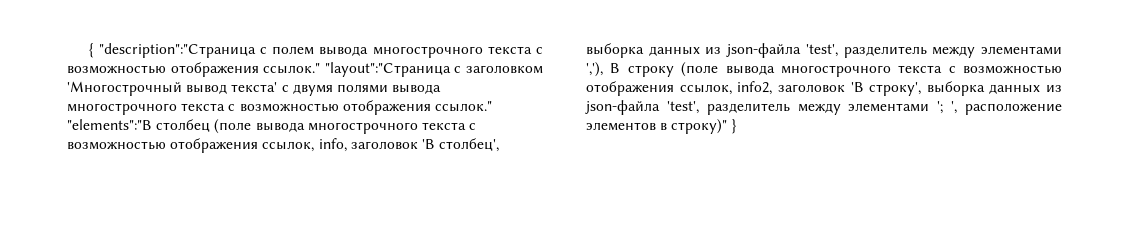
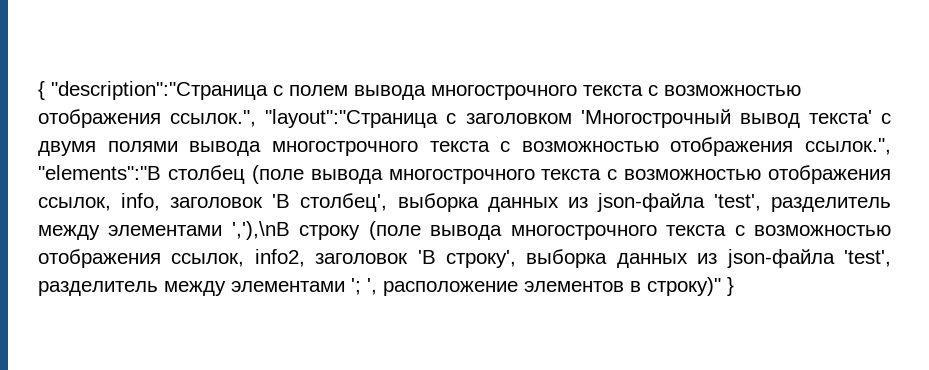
- { "description":"Страница с полем вывода многострочного текста с возможностью отображения ссылок." "layout":"Страница с заголовком 'Многострочный вывод текста' с двумя полями вывода многострочного текста с возможностью отображения ссылок." "elements":"В столбец (поле вывода многострочного текста с возможностью отображения ссылок, info, заголовок 'В столбец', выборка данных из json-файла 'test', разделитель между элементами ','), В строку (поле вывода многострочного текста с возможностью отображения ссылок, info2, заголовок 'В строку', выборка данных из json-файла 'test', разделитель между элементами ';
+ { "description":"Страница с полем вывода многострочного текста с возможностью отображения ссылок.", "layout":"Страница с заголовком 'Многострочный вывод текста' с двумя полями вывода многострочного текста с возможностью отображения ссылок.", "elements":"В столбец (поле вывода многострочного текста с возможностью отображения ссылок, info, заголовок 'В столбец', выборка данных из json-файла 'test', разделитель между элементами ','),\nВ строку (поле вывода многострочного текста с возможностью отображения ссылок, info2, заголовок 'В строку', выборка данных из json-файла 'test', разделитель между элементами ';

